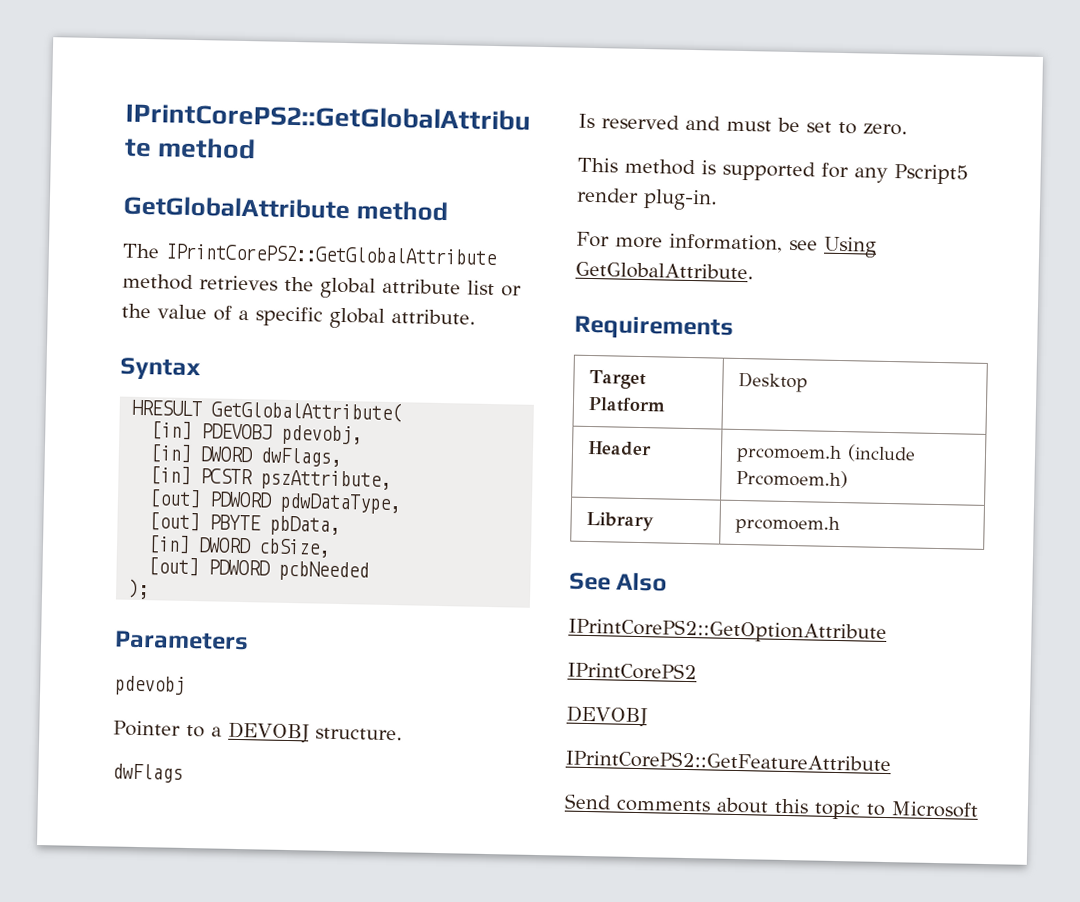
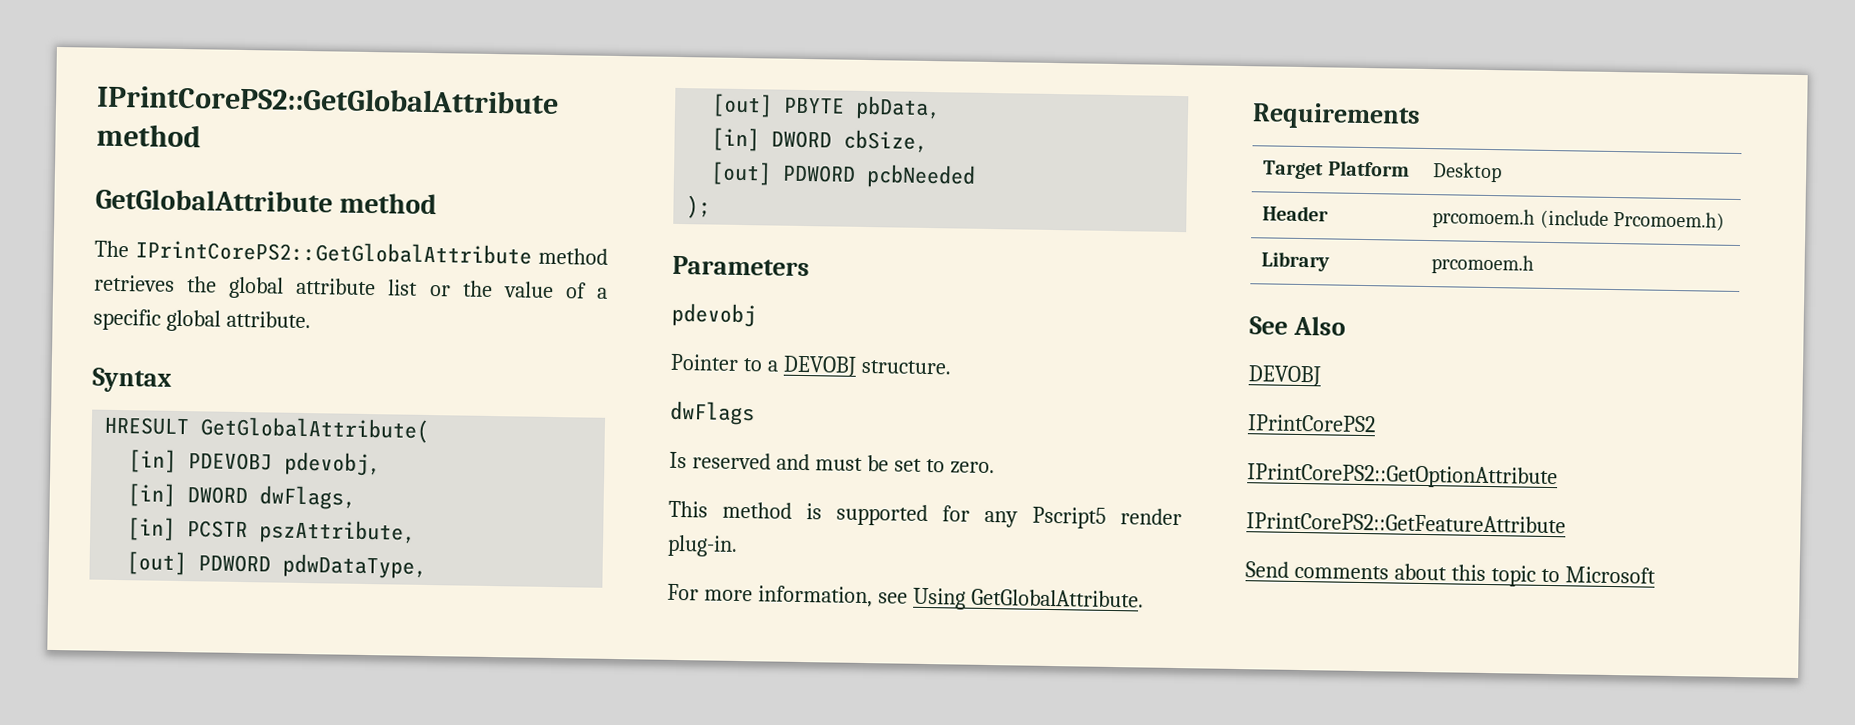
  See Also
- IPrintCorePS2::GetOptionAttribute
+ DEVOBJ
  IPrintCorePS2
- DEVOBJ
+ IPrintCorePS2::GetOptionAttribute

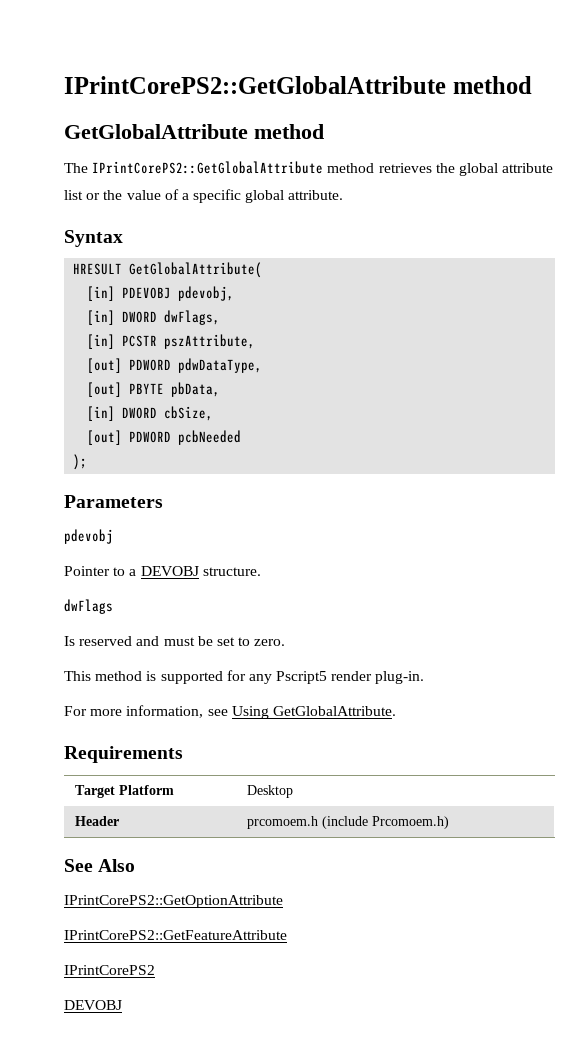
- Library | prcomoem.h
  See Also
- DEVOBJ
- IPrintCorePS2
- Send comments about this topic to Microsoft
+ IPrintCorePS2
+ DEVOBJ

